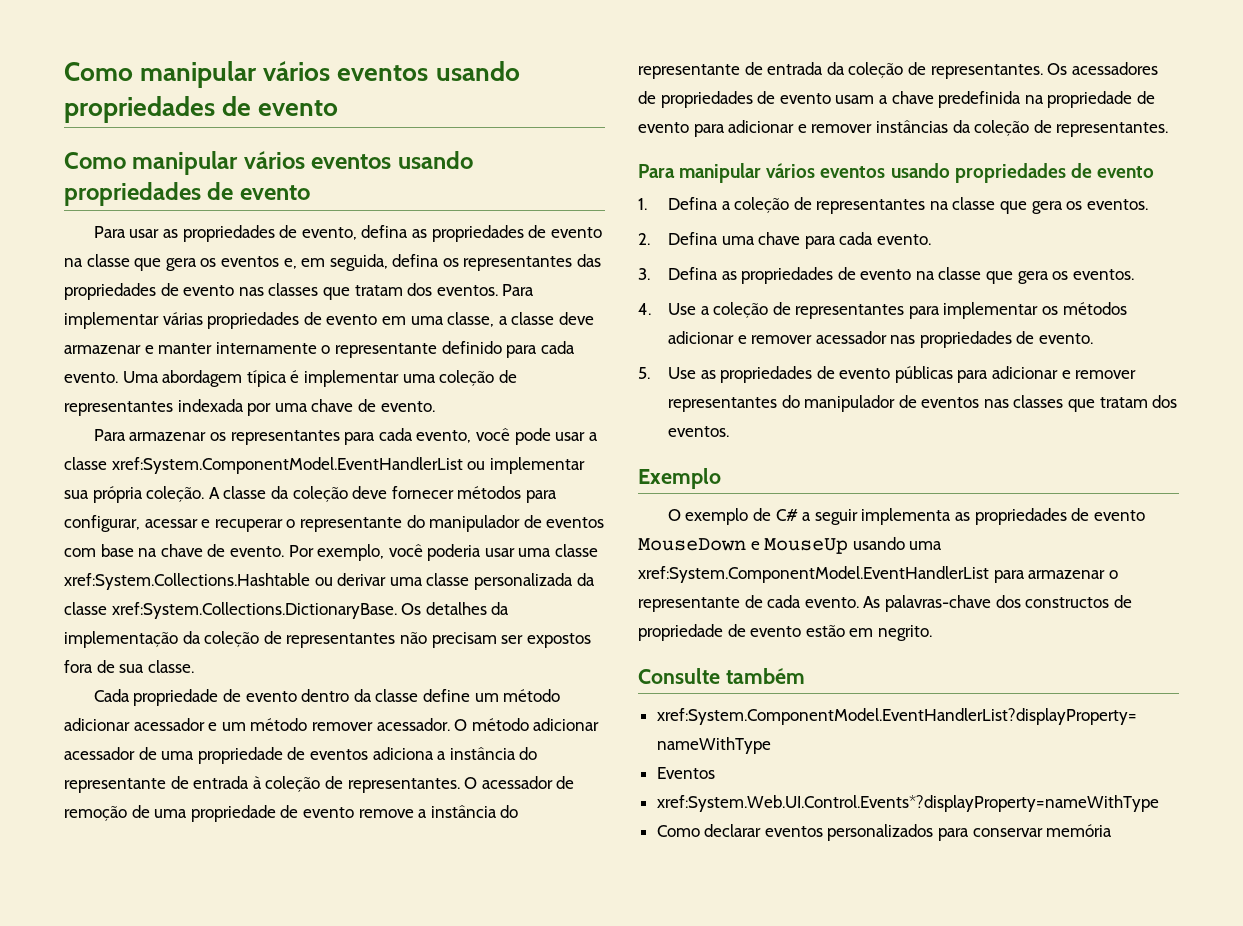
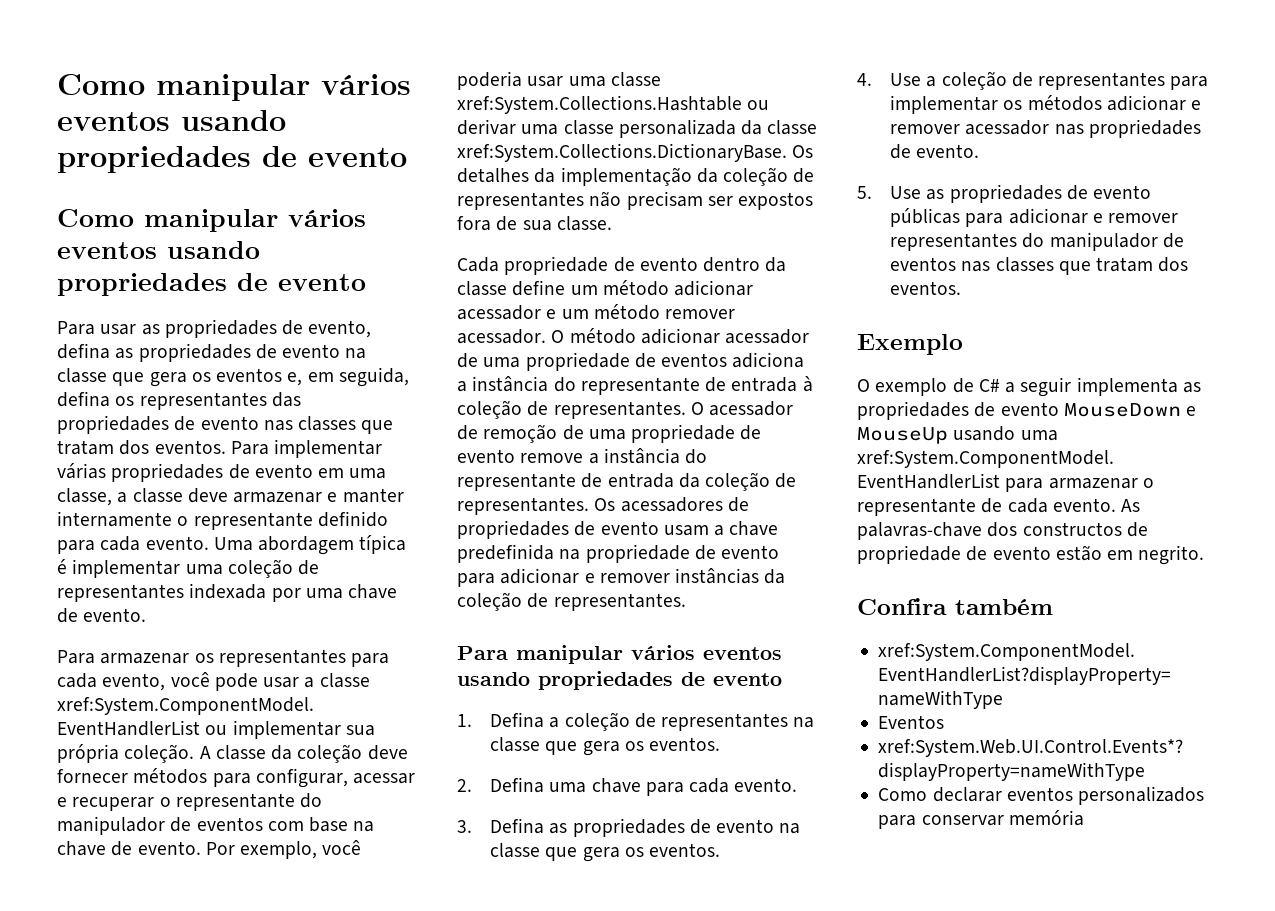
- Consulte também
+ Confira também

